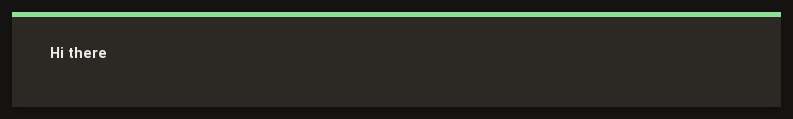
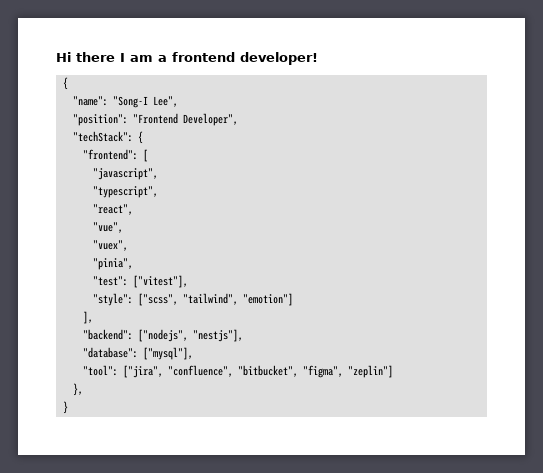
- Hi there
+ Hi there I am a frontend developer!
+ {
+ "name": "Song-I Lee",
+ "position": "Frontend Developer",
+ "techStack": {
+ "frontend": [
+ "javascript",
+ "typescript",
+ "react",
+ "vue",
+ "vuex",
+ "pinia",
+ "test": ["vitest"],
+ "style": ["scss", "tailwind", "emotion"]
+ ],
+ "backend": ["nodejs", "nestjs"],
+ "database": ["mysql"],
+ "tool": ["jira", "confluence", "bitbucket", "figma", "zeplin"]
+ },
+ }

